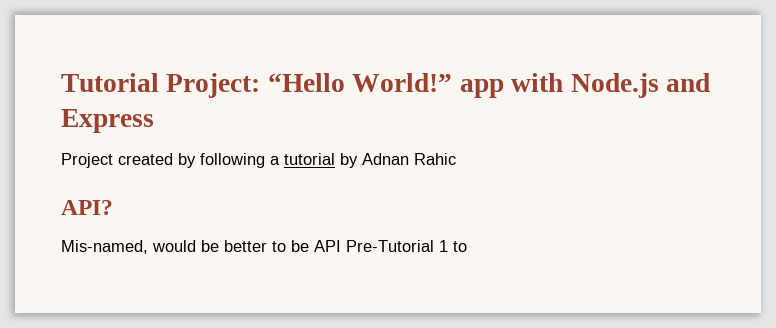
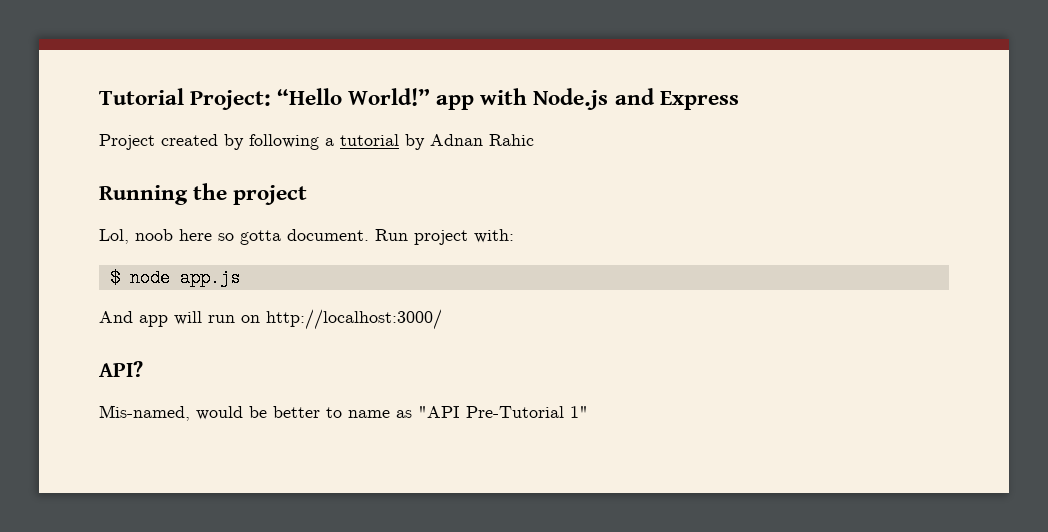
+ Running the project
+ Lol, noob here so gotta document. Run project with:
+ $ node app.js
+ And app will run on http://localhost:3000/
- Mis-named, would be better to be API Pre-Tutorial 1 to
+ Mis-named, would be better to name as "API Pre-Tutorial 1"

